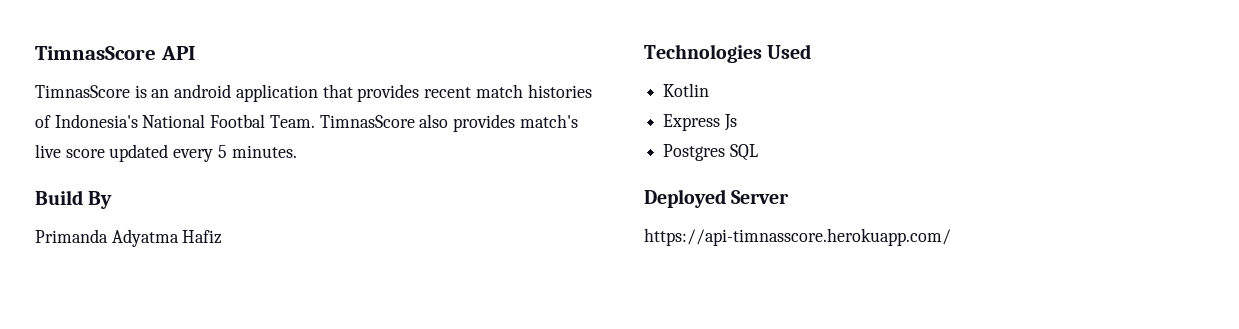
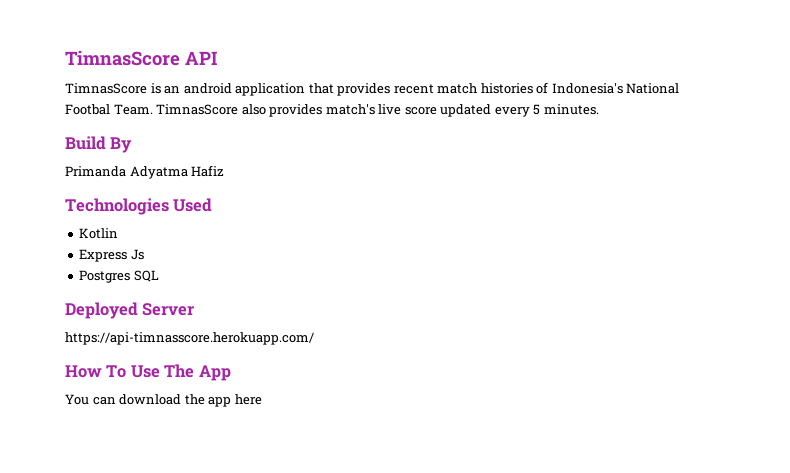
+ How To Use The App
+ You can download the app here

